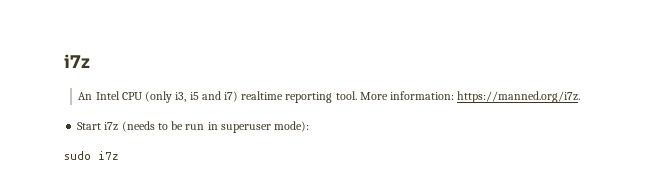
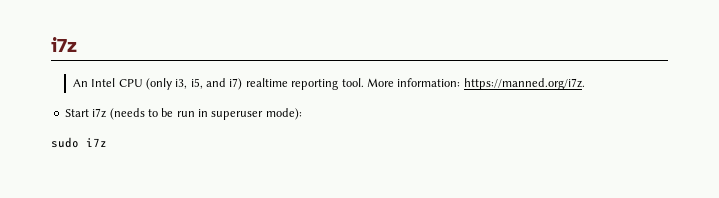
- An Intel CPU (only i3, i5 and i7) realtime reporting tool.
+ An Intel CPU (only i3, i5, and i7) realtime reporting tool.

